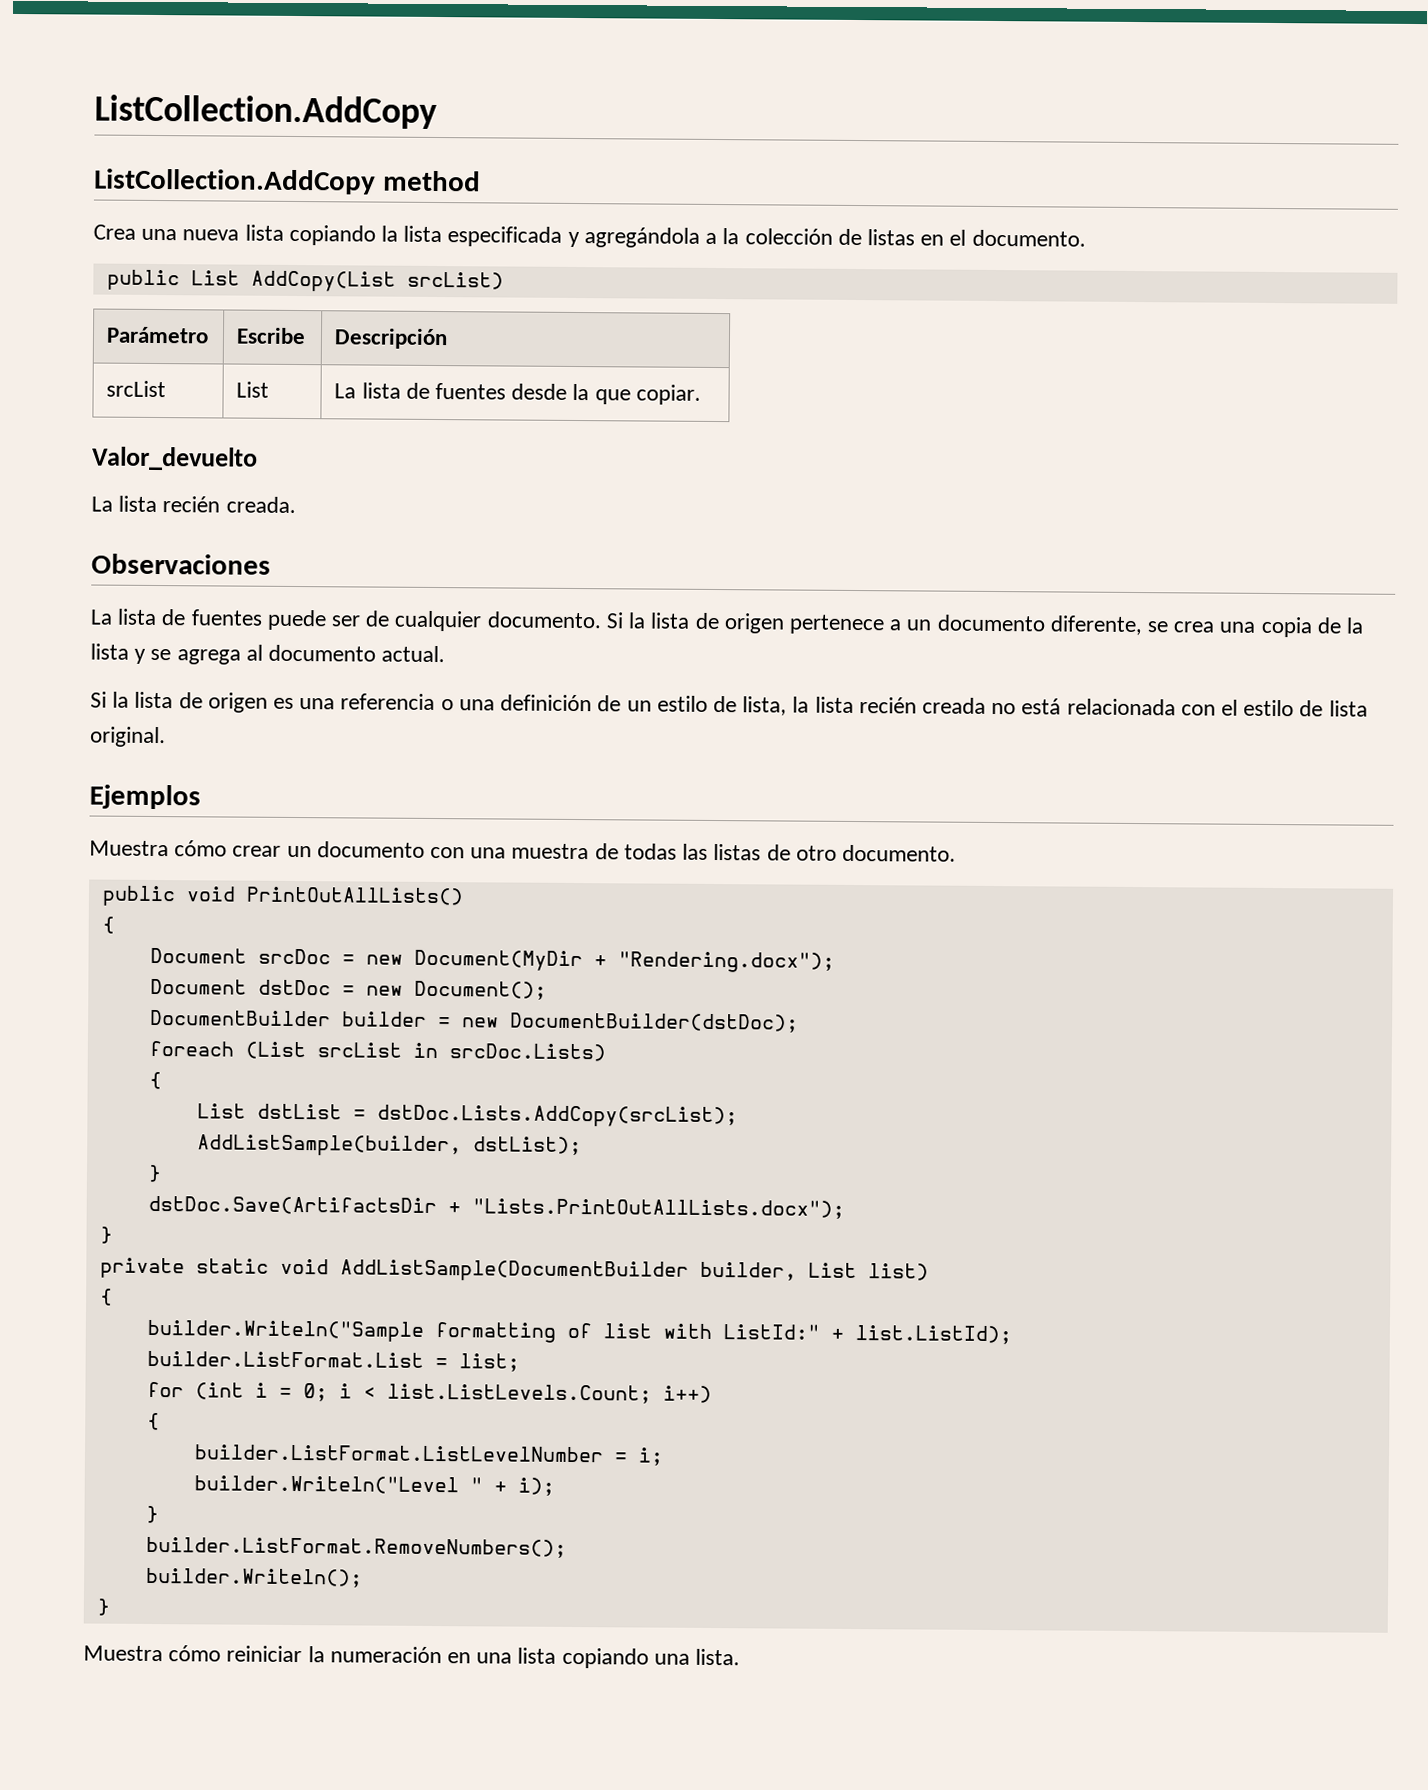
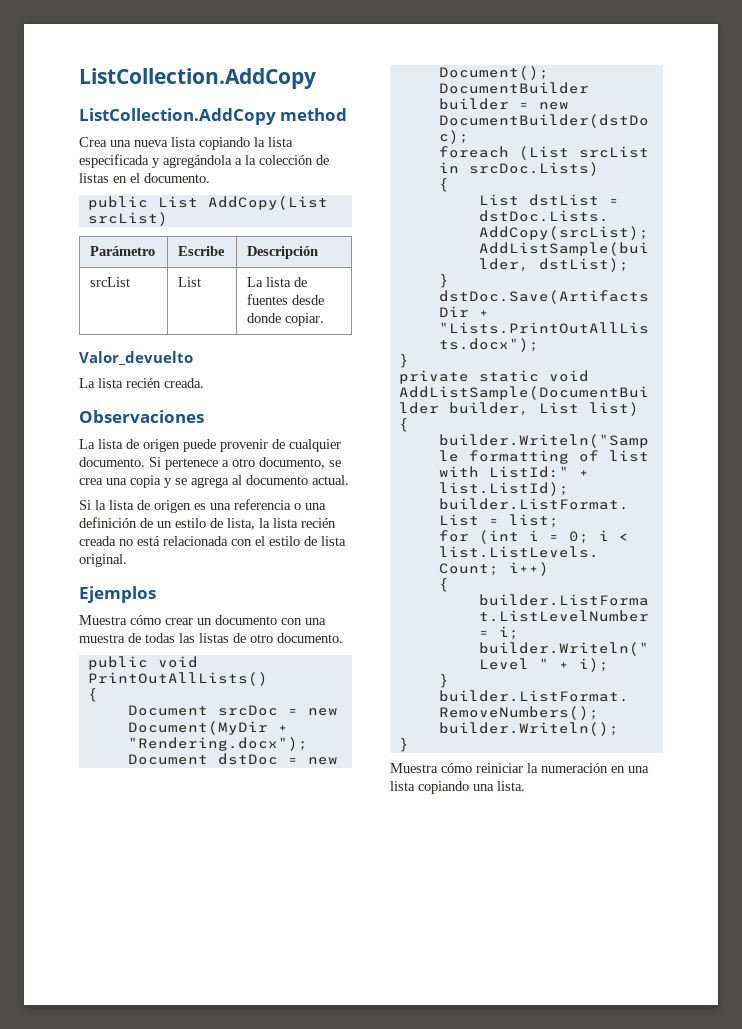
- srcList | List | La lista de fuentes desde la que copiar.
+ srcList | List | La lista de fuentes desde donde copiar.
- La lista de fuentes puede ser de cualquier documento.
+ La lista de origen puede provenir de cualquier documento.
- Si la lista de origen pertenece a un documento diferente, se crea una copia de la lista y se agrega al documento actual.
+ Si pertenece a otro documento, se crea una copia y se agrega al documento actual.

